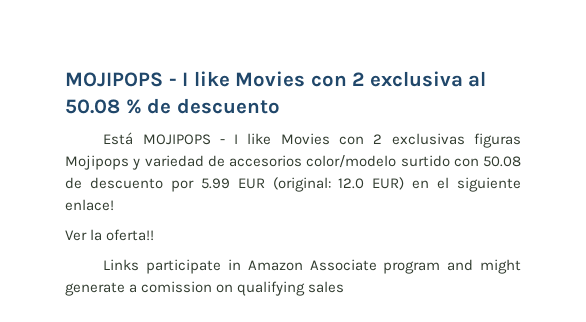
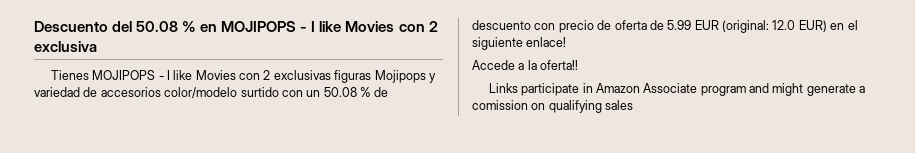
- MOJIPOPS - I like Movies con 2 exclusiva al 50.08 % de descuento
- Está MOJIPOPS - I like Movies con 2 exclusivas figuras Mojipops y variedad de accesorios color/modelo surtido con 50.08 de descuento por 5.99 EUR (original: 12.0 EUR) en el siguiente enlace!
+ Descuento del 50.08 % en MOJIPOPS - I like Movies con 2 exclusiva
+ Tienes MOJIPOPS - I like Movies con 2 exclusivas figuras Mojipops y variedad de accesorios color/modelo surtido con un 50.08 % de descuento con precio de oferta de 5.99 EUR (original: 12.0 EUR) en el siguiente enlace!
- Ver la oferta!!
+ Accede a la oferta!!

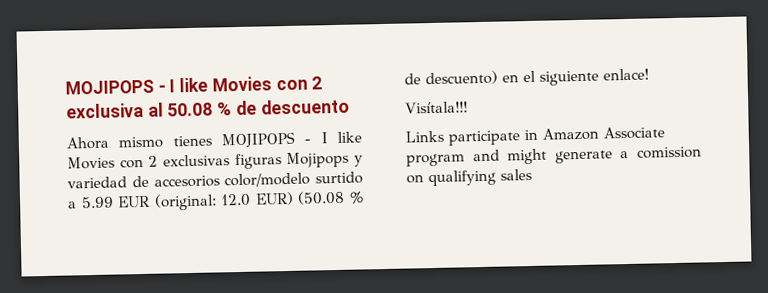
- Descuento del 50.08 % en MOJIPOPS - I like Movies con 2 exclusiva
- Tienes MOJIPOPS - I like Movies con 2 exclusivas figuras Mojipops y variedad de accesorios color/modelo surtido con un 50.08 % de descuento con precio de oferta de 5.99 EUR (original: 12.0 EUR) en el siguiente enlace!
+ MOJIPOPS - I like Movies con 2 exclusiva al 50.08 % de descuento
+ Ahora mismo tienes MOJIPOPS - I like Movies con 2 exclusivas figuras Mojipops y variedad de accesorios color/modelo surtido a 5.99 EUR (original: 12.0 EUR) (50.08 % de descuento) en el siguiente enlace!
- Accede a la oferta!!
+ Visítala!!!

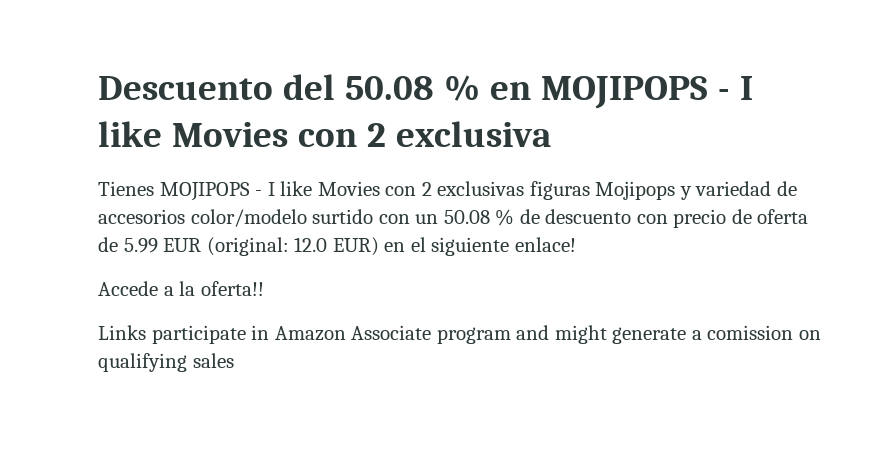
- MOJIPOPS - I like Movies con 2 exclusiva al 50.08 % de descuento
- Ahora mismo tienes MOJIPOPS - I like Movies con 2 exclusivas figuras Mojipops y variedad de accesorios color/modelo surtido a 5.99 EUR (original: 12.0 EUR) (50.08 % de descuento) en el siguiente enlace!
+ Descuento del 50.08 % en MOJIPOPS - I like Movies con 2 exclusiva
+ Tienes MOJIPOPS - I like Movies con 2 exclusivas figuras Mojipops y variedad de accesorios color/modelo surtido con un 50.08 % de descuento con precio de oferta de 5.99 EUR (original: 12.0 EUR) en el siguiente enlace!
- Visítala!!!
+ Accede a la oferta!!

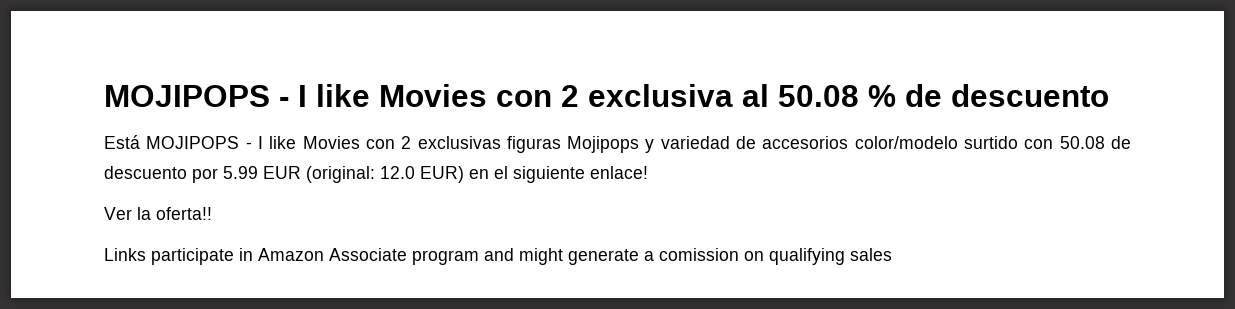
- Descuento del 50.08 % en MOJIPOPS - I like Movies con 2 exclusiva
- Tienes MOJIPOPS - I like Movies con 2 exclusivas figuras Mojipops y variedad de accesorios color/modelo surtido con un 50.08 % de descuento con precio de oferta de 5.99 EUR (original: 12.0 EUR) en el siguiente enlace!
+ MOJIPOPS - I like Movies con 2 exclusiva al 50.08 % de descuento
+ Está MOJIPOPS - I like Movies con 2 exclusivas figuras Mojipops y variedad de accesorios color/modelo surtido con 50.08 de descuento por 5.99 EUR (original: 12.0 EUR) en el siguiente enlace!
- Accede a la oferta!!
+ Ver la oferta!!

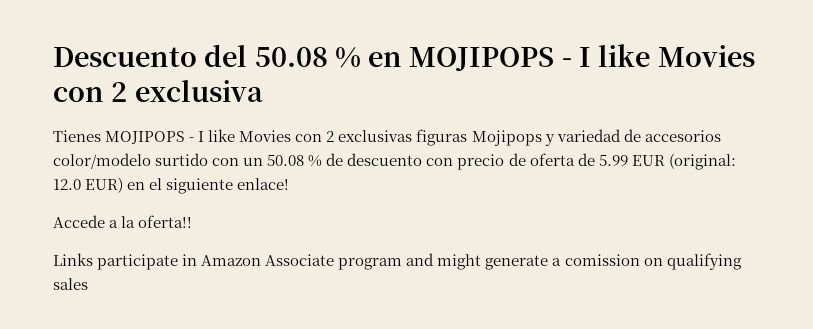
- MOJIPOPS - I like Movies con 2 exclusiva al 50.08 % de descuento
- Está MOJIPOPS - I like Movies con 2 exclusivas figuras Mojipops y variedad de accesorios color/modelo surtido con 50.08 de descuento por 5.99 EUR (original: 12.0 EUR) en el siguiente enlace!
+ Descuento del 50.08 % en MOJIPOPS - I like Movies con 2 exclusiva
+ Tienes MOJIPOPS - I like Movies con 2 exclusivas figuras Mojipops y variedad de accesorios color/modelo surtido con un 50.08 % de descuento con precio de oferta de 5.99 EUR (original: 12.0 EUR) en el siguiente enlace!
- Ver la oferta!!
+ Accede a la oferta!!

